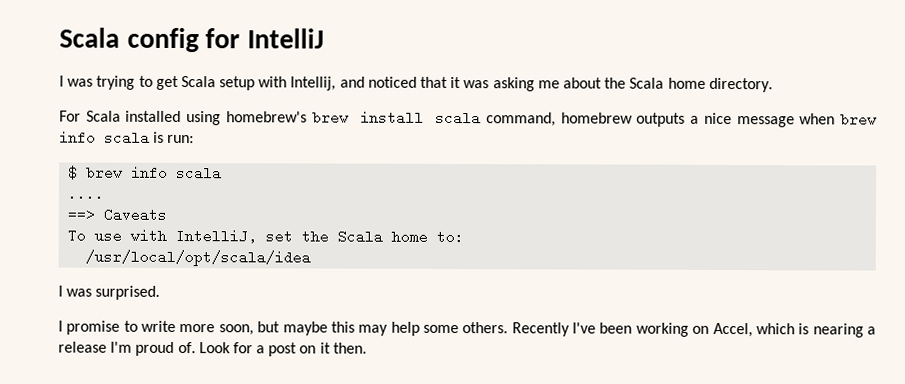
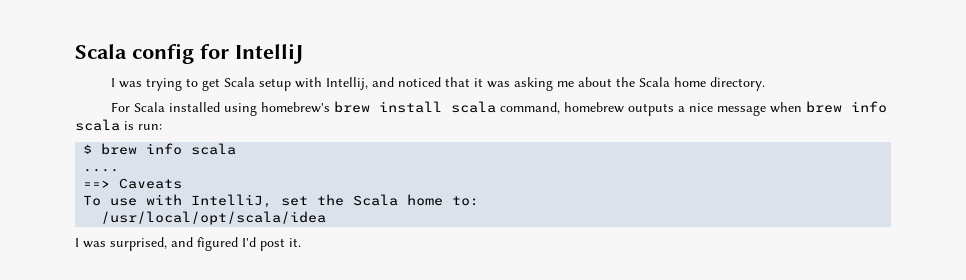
- I was surprised.
- I promise to write more soon, but maybe this may help some others. Recently I've been working on Accel, which is nearing a release I'm proud of. Look for a post on it then.
+ I was surprised, and figured I'd post it.

